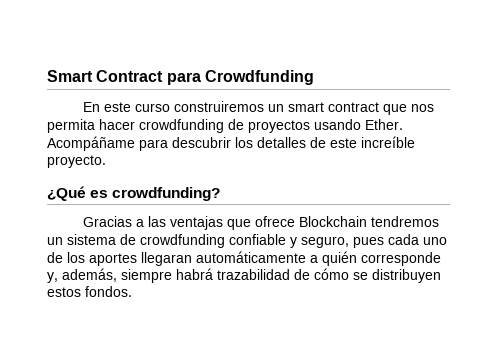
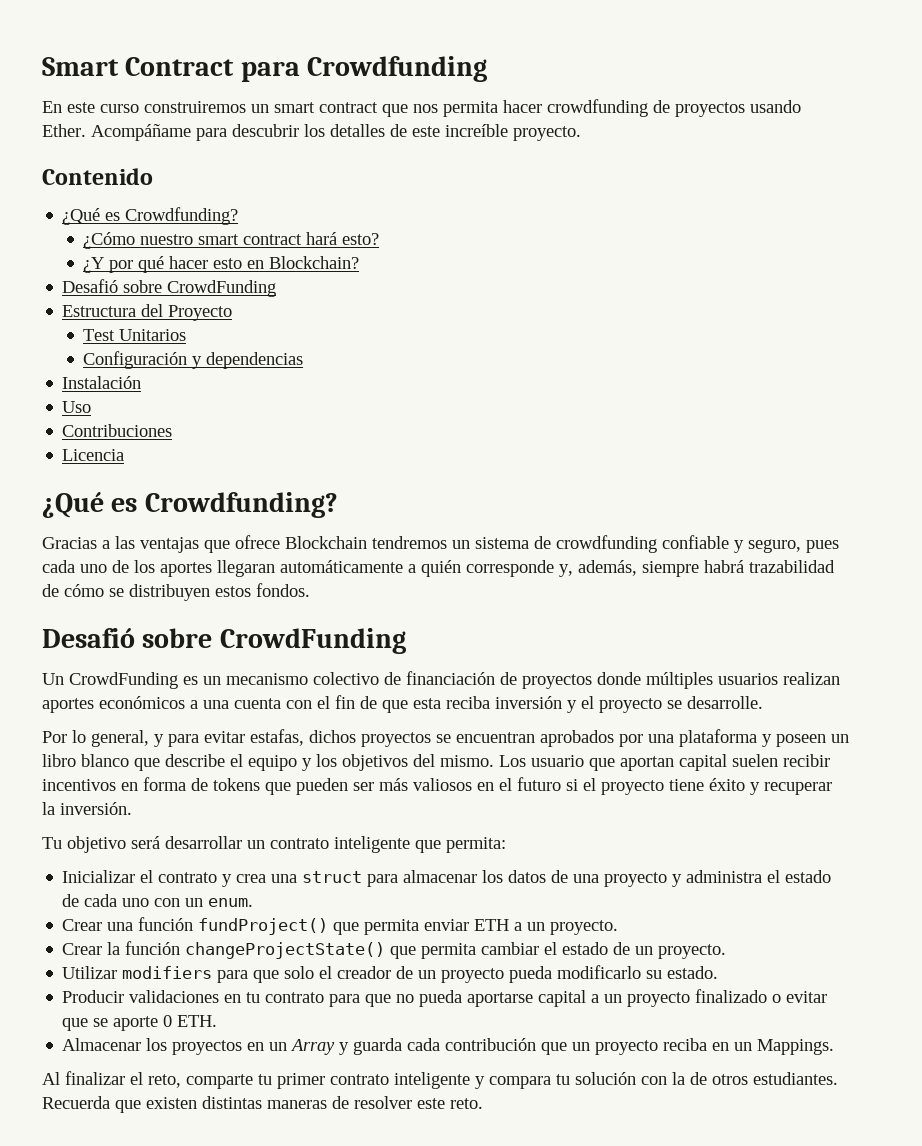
- ¿Qué es crowdfunding?
+ Contenido
+ ¿Qué es Crowdfunding?
+ ¿Cómo nuestro smart contract hará esto?
+ ¿Y por qué hacer esto en Blockchain?
+ Desafió sobre CrowdFunding
+ Estructura del Proyecto
+ Test Unitarios
+ Configuración y dependencias
+ Instalación
+ Uso
+ Contribuciones
+ Licencia
+ ¿Qué es Crowdfunding?
  Gracias a las ventajas que ofrece Blockchain tendremos un sistema de crowdfunding confiable y seguro, pues cada uno de los aportes llegaran automáticamente a quién corresponde y, además, siempre habrá trazabilidad de cómo se distribuyen estos fondos.
+ Desafió sobre CrowdFunding
+ Un CrowdFunding es un mecanismo colectivo de financiación de proyectos donde múltiples usuarios realizan aportes económicos a una cuenta con el fin de que esta reciba inversión y el proyecto se desarrolle.
+ Por lo general, y para evitar estafas, dichos proyectos se encuentran aprobados por una plataforma y poseen un libro blanco que describe el equipo y los objetivos del mismo. Los usuario que aportan capital suelen recibir incentivos en forma de tokens que pueden ser más valiosos en el futuro si el proyecto tiene éxito y recuperar la inversión.
+ Tu objetivo será desarrollar un contrato inteligente que permita:
+ Inicializar el contrato y crea una struct para almacenar los datos de una proyecto y administra el estado de cada uno con un enum.
+ Crear una función fundProject() que permita enviar ETH a un proyecto.
+ Crear la función changeProjectState() que permita cambiar el estado de un proyecto.
+ Utilizar modifiers para que solo el creador de un proyecto pueda modificarlo su estado.
+ Producir validaciones en tu contrato para que no pueda aportarse capital a un proyecto finalizado o evitar que se aporte 0 ETH.
+ Almacenar los proyectos en un Array y guarda cada contribución que un proyecto reciba en un Mappings.
+ Al finalizar el reto, comparte tu primer contrato inteligente y compara tu solución con la de otros estudiantes. Recuerda que existen distintas maneras de resolver este reto.

